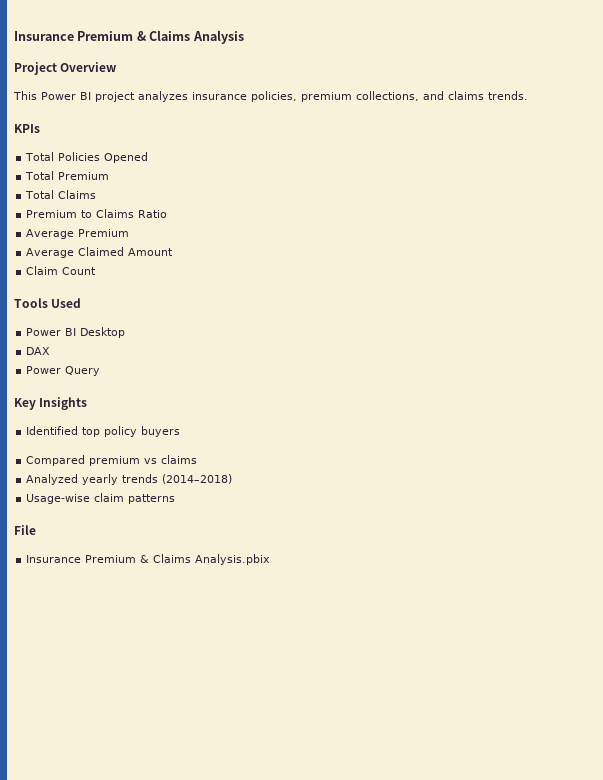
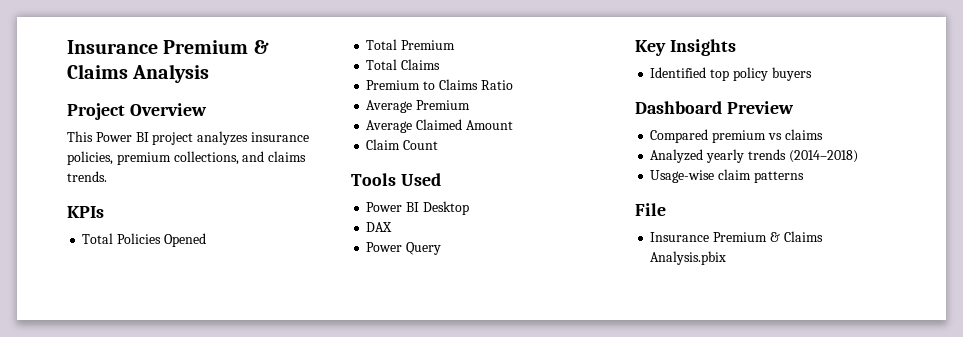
+ Dashboard Preview

